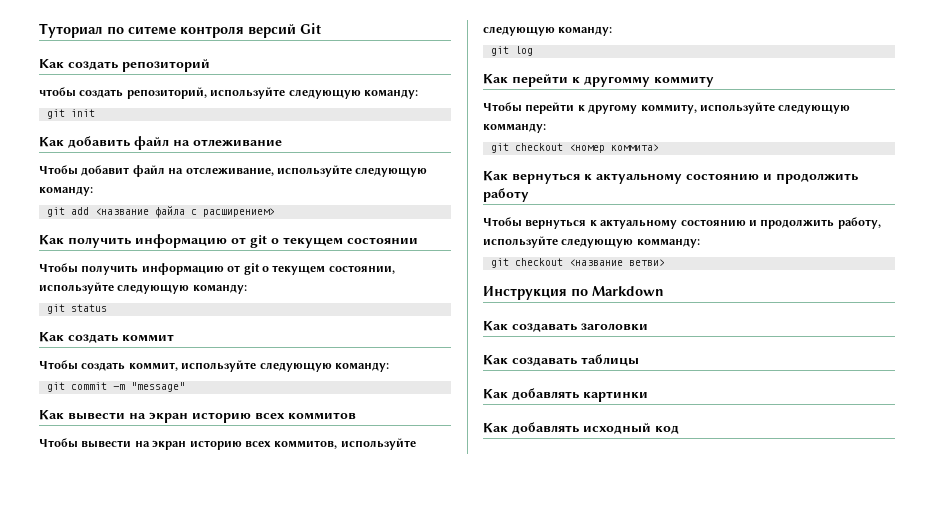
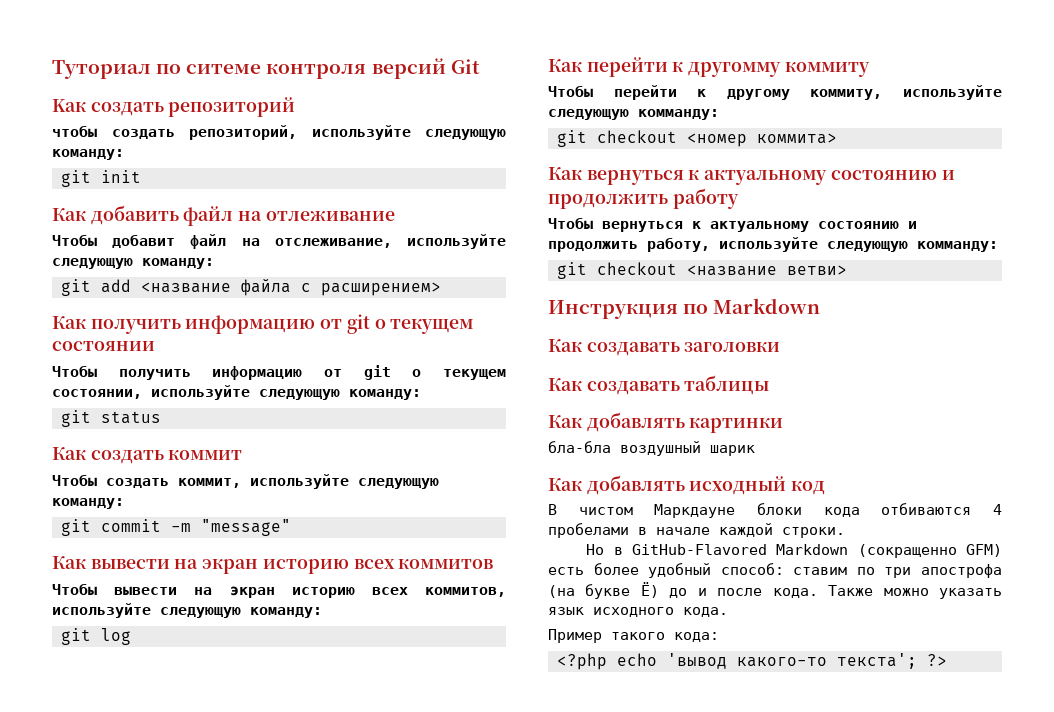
+ бла-бла воздушный шарик
+ В чистом Маркдауне блоки кода отбиваются 4 пробелами в начале каждой строки.
+ Но в GitHub-Flavored Markdown (сокращенно GFM) есть более удобный способ: ставим по три апострофа (на букве Ё) до и после кода. Также можно указать язык исходного кода.
+ Пример такого кода:
+ <?php echo 'вывод какого-то текста'; ?>

